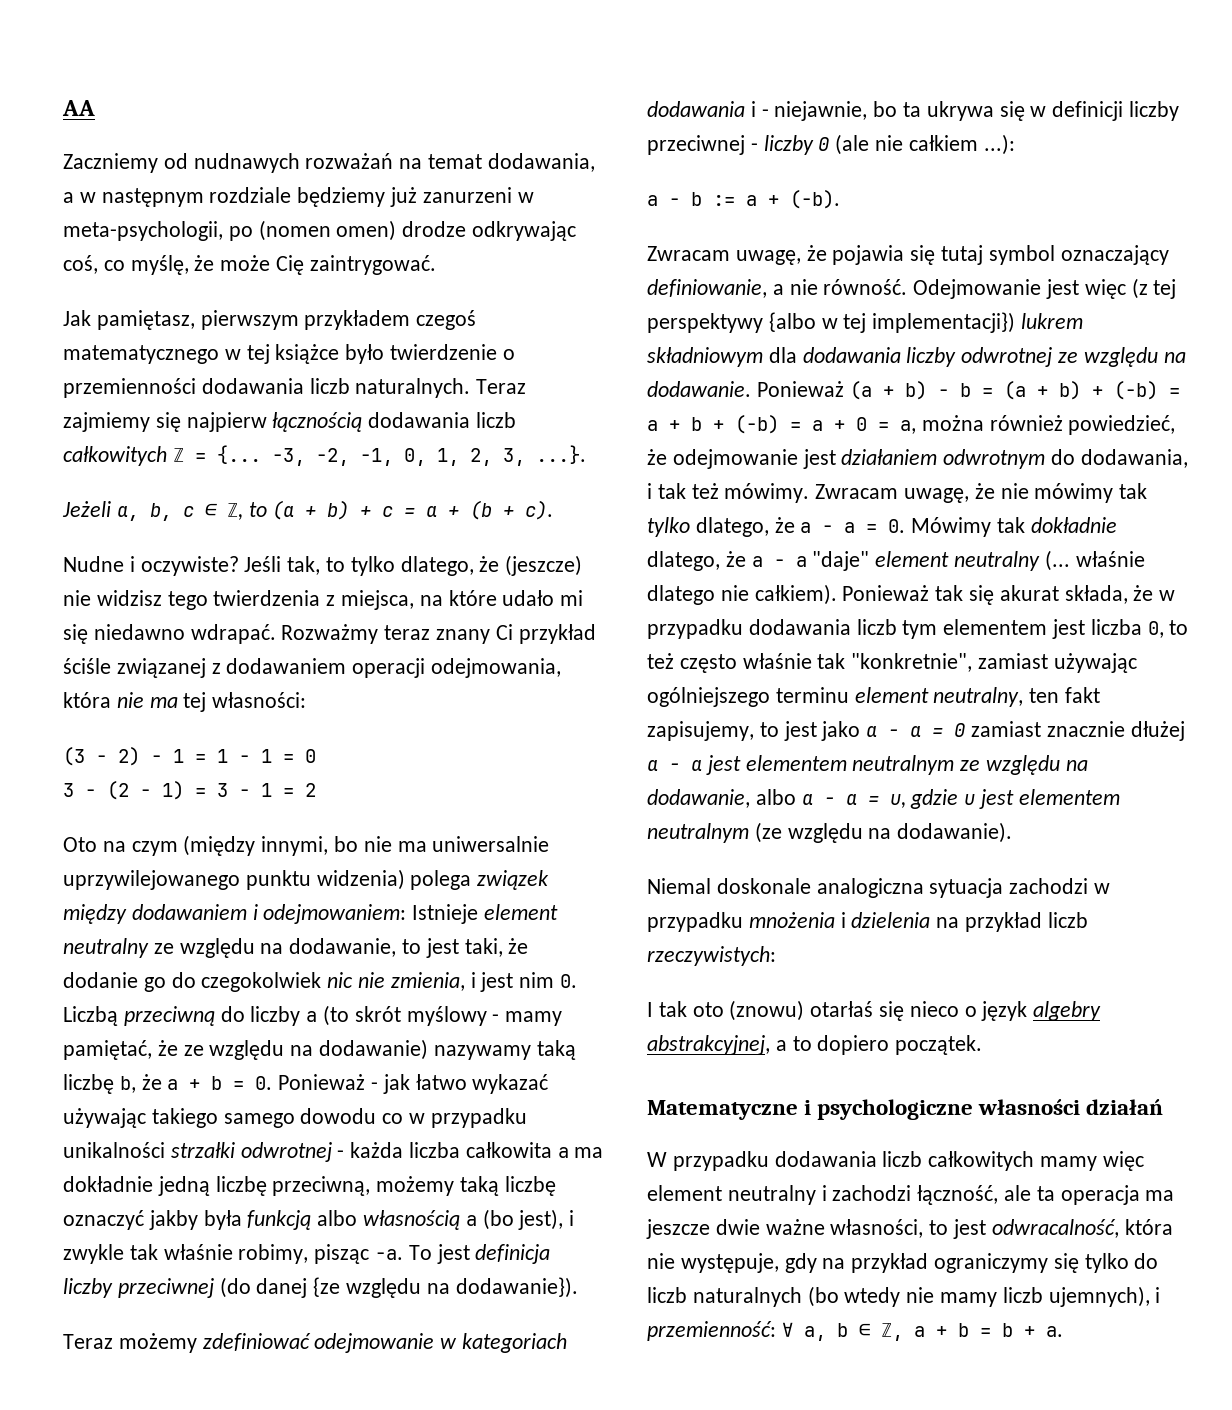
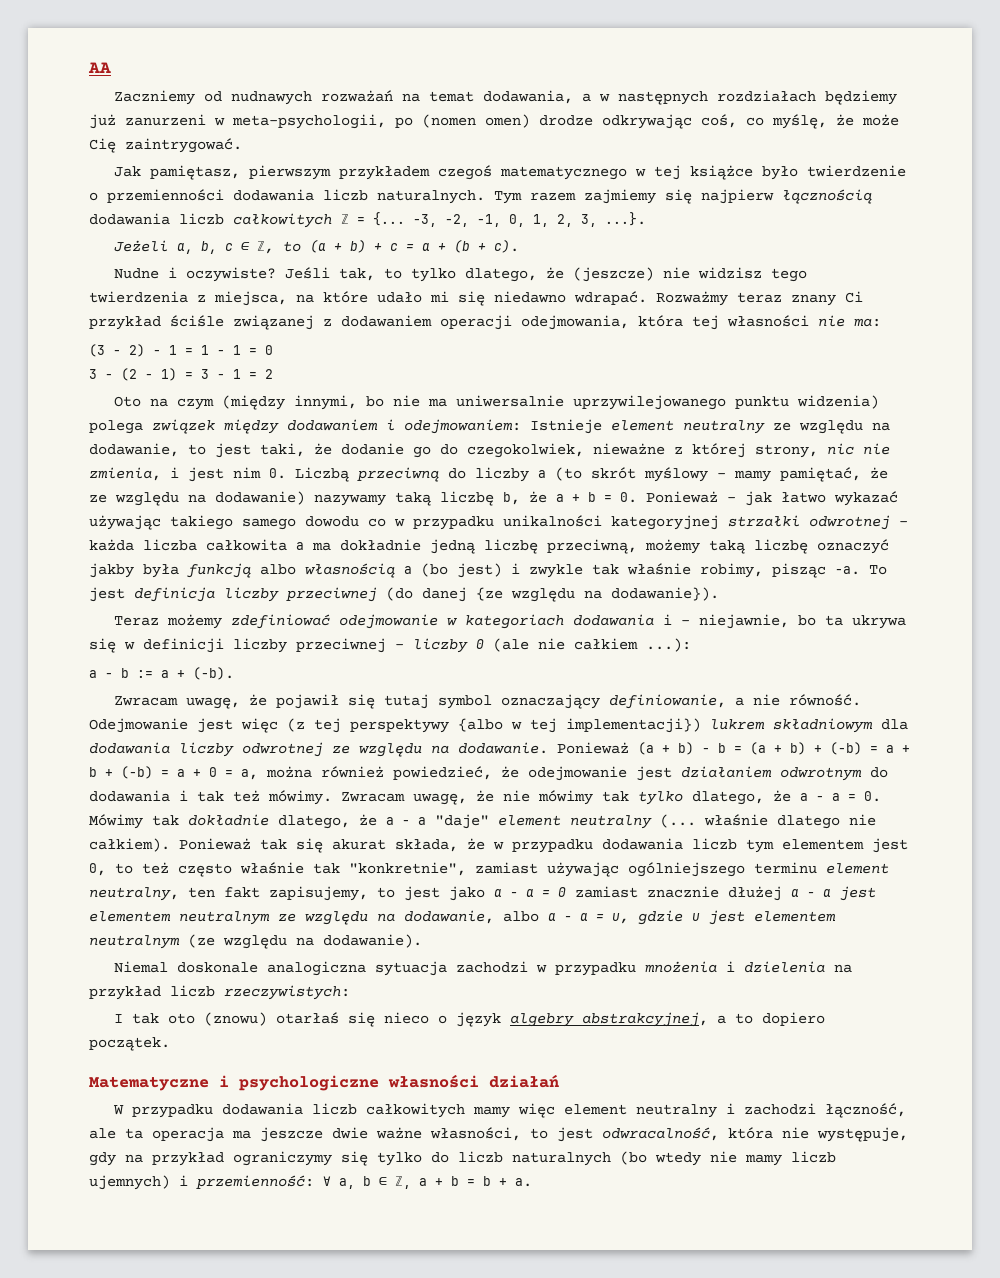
- Zaczniemy od nudnawych rozważań na temat dodawania, a w następnym rozdziale będziemy już zanurzeni w meta-psychologii, po (nomen omen) drodze odkrywając coś, co myślę, że może Cię zaintrygować.
+ Zaczniemy od nudnawych rozważań na temat dodawania, a w następnych rozdziałach będziemy już zanurzeni w meta-psychologii, po (nomen omen) drodze odkrywając coś, co myślę, że może Cię zaintrygować.
- Teraz zajmiemy się najpierw łącznością dodawania liczb całkowitych ℤ = {...
+ Tym razem zajmiemy się najpierw łącznością dodawania liczb całkowitych ℤ = {...
- Rozważmy teraz znany Ci przykład ściśle związanej z dodawaniem operacji odejmowania, która nie ma tej własności:
+ Rozważmy teraz znany Ci przykład ściśle związanej z dodawaniem operacji odejmowania, która tej własności nie ma:
- Istnieje element neutralny ze względu na dodawanie, to jest taki, że dodanie go do czegokolwiek nic nie zmienia, i jest nim 0. Liczbą przeciwną do liczby a (to skrót myślowy - mamy pamiętać, że ze względu na dodawanie) nazywamy taką liczbę b, że a + b = 0. Ponieważ - jak łatwo wykazać używając takiego samego dowodu co w przypadku unikalności strzałki odwrotnej - każda liczba całkowita a ma dokładnie jedną liczbę przeciwną, możemy taką liczbę oznaczyć jakby była funkcją albo własnością a (bo jest), i zwykle tak właśnie robimy, pisząc -a.
+ Istnieje element neutralny ze względu na dodawanie, to jest taki, że dodanie go do czegokolwiek, nieważne z której strony, nic nie zmienia, i jest nim 0. Liczbą przeciwną do liczby a (to skrót myślowy - mamy pamiętać, że ze względu na dodawanie) nazywamy taką liczbę b, że a + b = 0. Ponieważ - jak łatwo wykazać używając takiego samego dowodu co w przypadku unikalności kategoryjnej strzałki odwrotnej - każda liczba całkowita a ma dokładnie jedną liczbę przeciwną, możemy taką liczbę oznaczyć jakby była funkcją albo własnością a (bo jest) i zwykle tak właśnie robimy, pisząc -a.
- Zwracam uwagę, że pojawia się tutaj symbol oznaczający definiowanie, a nie równość.
+ Zwracam uwagę, że pojawił się tutaj symbol oznaczający definiowanie, a nie równość.
- Ponieważ (a + b) - b = (a + b) + (-b) = a + b + (-b) = a + 0 = a, można również powiedzieć, że odejmowanie jest działaniem odwrotnym do dodawania, i tak też mówimy.
+ Ponieważ (a + b) - b = (a + b) + (-b) = a + b + (-b) = a + 0 = a, można również powiedzieć, że odejmowanie jest działaniem odwrotnym do dodawania i tak też mówimy.
- Ponieważ tak się akurat składa, że w przypadku dodawania liczb tym elementem jest liczba 0, to też często właśnie tak "konkretnie", zamiast używając ogólniejszego terminu element neutralny, ten fakt zapisujemy, to jest jako a - a = 0 zamiast znacznie dłużej a - a jest elementem neutralnym ze względu na dodawanie, albo a - a = u, gdzie u jest elementem neutralnym (ze względu na dodawanie).
+ Ponieważ tak się akurat składa, że w przypadku dodawania liczb tym elementem jest 0, to też często właśnie tak "konkretnie", zamiast używając ogólniejszego terminu element neutralny, ten fakt zapisujemy, to jest jako a - a = 0 zamiast znacznie dłużej a - a jest elementem neutralnym ze względu na dodawanie, albo a - a = u, gdzie u jest elementem neutralnym (ze względu na dodawanie).
- W przypadku dodawania liczb całkowitych mamy więc element neutralny i zachodzi łączność, ale ta operacja ma jeszcze dwie ważne własności, to jest odwracalność, która nie występuje, gdy na przykład ograniczymy się tylko do liczb naturalnych (bo wtedy nie mamy liczb ujemnych), i przemienność: ∀ a, b ∈ ℤ, a + b = b + a.
+ W przypadku dodawania liczb całkowitych mamy więc element neutralny i zachodzi łączność, ale ta operacja ma jeszcze dwie ważne własności, to jest odwracalność, która nie występuje, gdy na przykład ograniczymy się tylko do liczb naturalnych (bo wtedy nie mamy liczb ujemnych) i przemienność: ∀ a, b ∈ ℤ, a + b = b + a.

